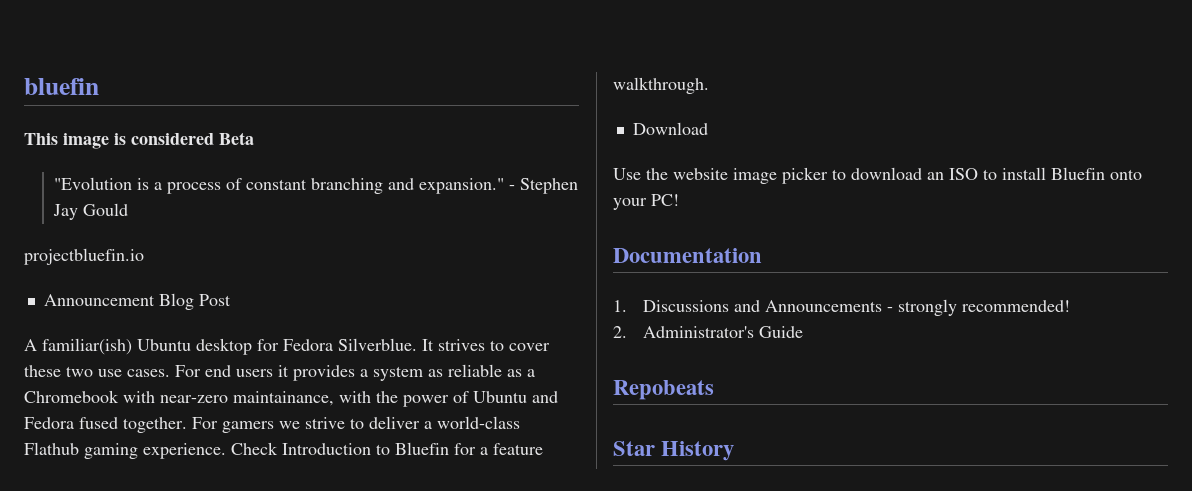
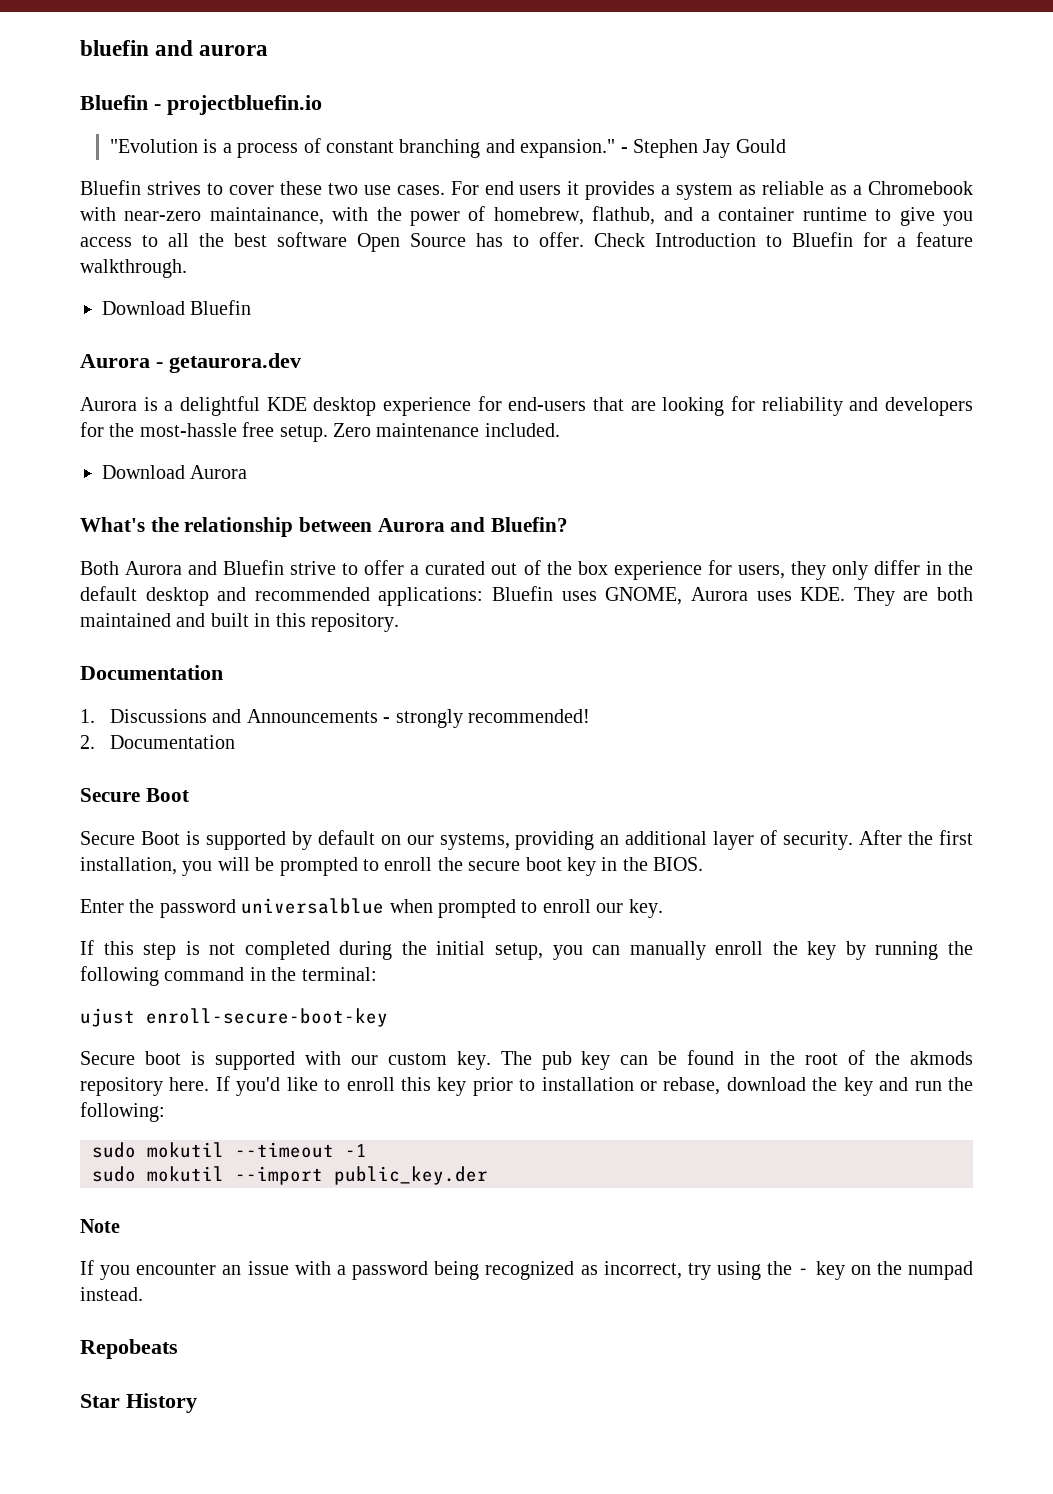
- bluefin
- This image is considered Beta
+ bluefin and aurora
+ Bluefin - projectbluefin.io
- projectbluefin.io
- Announcement Blog Post
- A familiar(ish) Ubuntu desktop for Fedora Silverblue. It strives to cover these two use cases.
+ Bluefin strives to cover these two use cases.
- For end users it provides a system as reliable as a Chromebook with near-zero maintainance, with the power of Ubuntu and Fedora fused together. For gamers we strive to deliver a world-class Flathub gaming experience.
+ For end users it provides a system as reliable as a Chromebook with near-zero maintainance, with the power of homebrew, flathub, and a container runtime to give you access to all the best software Open Source has to offer.
- Download
- Use the website image picker to download an ISO to install Bluefin onto your PC!
+ Download Bluefin
+ Aurora - getaurora.dev
+ Aurora is a delightful KDE desktop experience for end-users that are looking for reliability and developers for the most-hassle free setup. Zero maintenance included.
+ Download Aurora
+ What's the relationship between Aurora and Bluefin?
+ Both Aurora and Bluefin strive to offer a curated out of the box experience for users, they only differ in the default desktop and recommended applications: Bluefin uses GNOME, Aurora uses KDE. They are both maintained and built in this repository.
- 2. Administrator's Guide
+ 2. Documentation
+ Secure Boot
+ Secure Boot is supported by default on our systems, providing an additional layer of security. After the first installation, you will be prompted to enroll the secure boot key in the BIOS.
+ Enter the password universalblue when prompted to enroll our key.
+ If this step is not completed during the initial setup, you can manually enroll the key by running the following command in the terminal:
+ ujust enroll-secure-boot-key
+ Secure boot is supported with our custom key. The pub key can be found in the root of the akmods repository here. If you'd like to enroll this key prior to installation or rebase, download the key and run the following:
+ sudo mokutil --timeout -1
+ sudo mokutil --import public_key.der
+ Note
+ If you encounter an issue with a password being recognized as incorrect, try using the - key on the numpad instead.

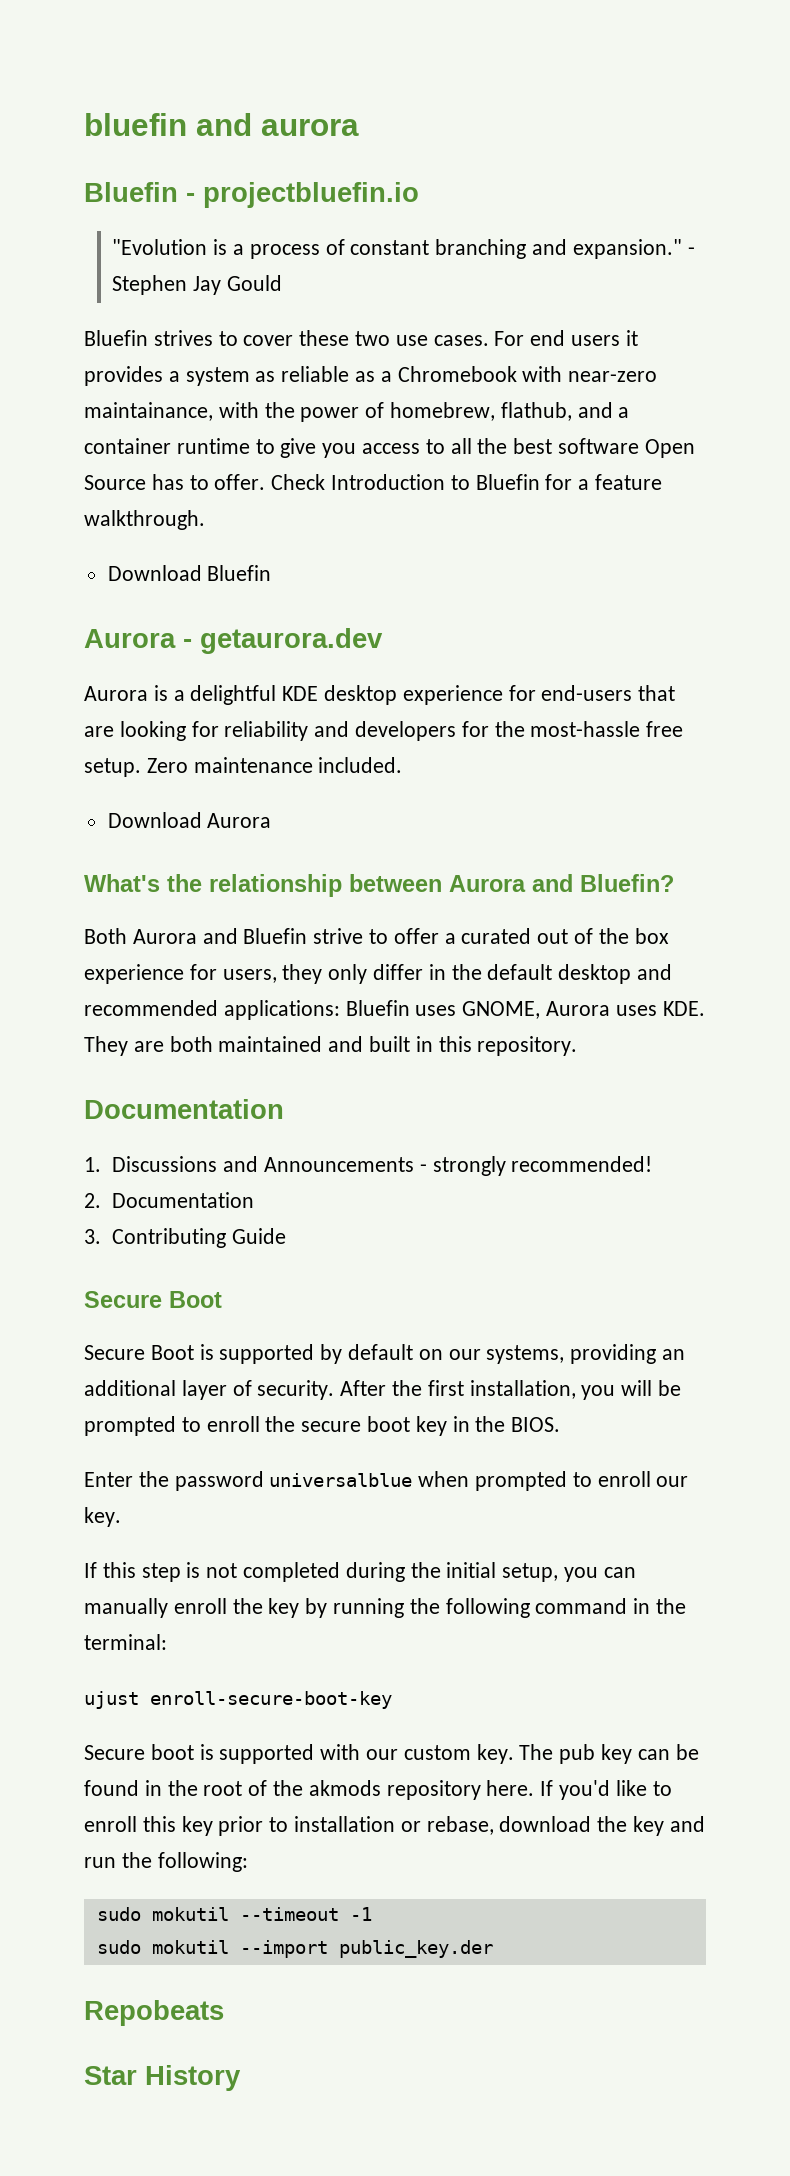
+ 3. Contributing Guide
- Note
- If you encounter an issue with a password being recognized as incorrect, try using the - key on the numpad instead.

